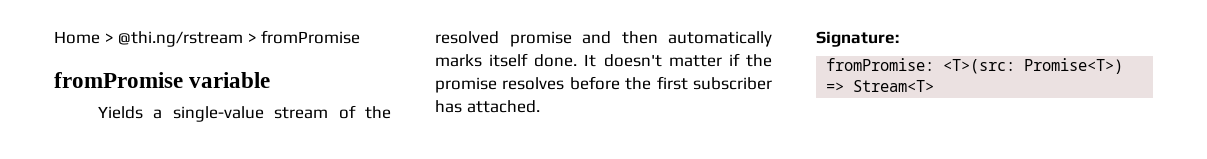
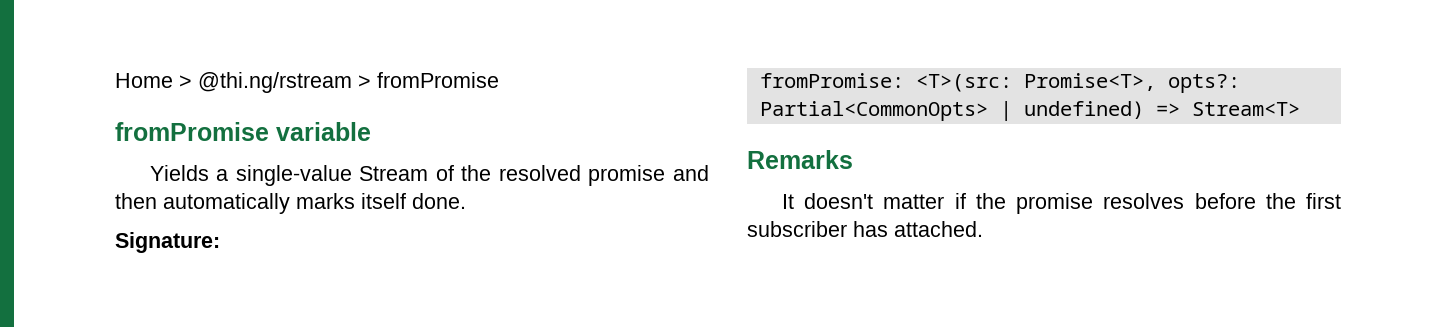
- Yields a single-value stream of the resolved promise and then automatically marks itself done. It doesn't matter if the promise resolves before the first subscriber has attached.
+ Yields a single-value Stream of the resolved promise and then automatically marks itself done.
+ Signature:
+ fromPromise: <T>(src: Promise<T>, opts?: Partial<CommonOpts> | undefined) => Stream<T>
+ Remarks
+ It doesn't matter if the promise resolves before the first subscriber has attached.
- Signature:
- fromPromise: <T>(src: Promise<T>) => Stream<T>

